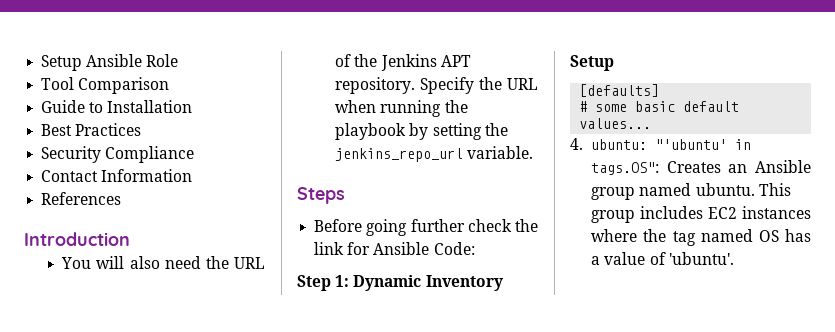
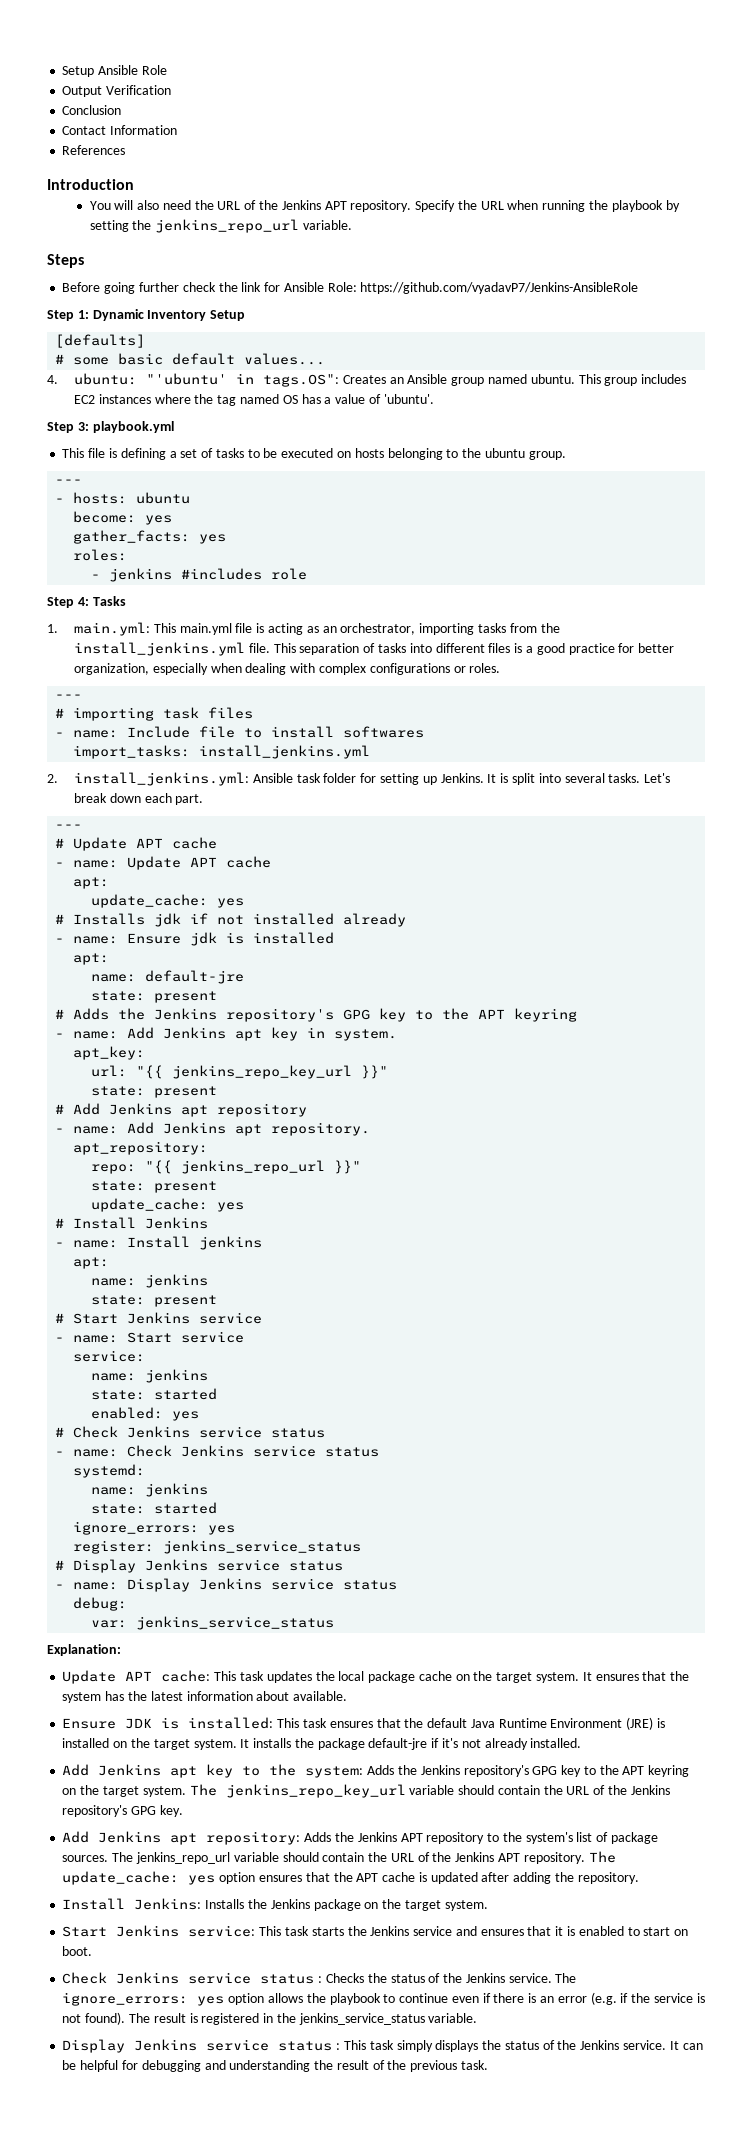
- Tool Comparison
- Guide to Installation
- Best Practices
- Security Compliance
+ Output Verification
+ Conclusion
- Before going further check the link for Ansible Code:
+ Before going further check the link for Ansible Role: https://github.com/vyadavP7/Jenkins-AnsibleRole
+ Step 3: playbook.yml
+ This file is defining a set of tasks to be executed on hosts belonging to the ubuntu group.
+ ---
+ - hosts: ubuntu
+ become: yes
+ gather_facts: yes
+ roles:
+ - jenkins #includes role
+ Step 4: Tasks
+ 1. main.yml: This main.yml file is acting as an orchestrator, importing tasks from the install_jenkins.yml file. This separation of tasks into different files is a good practice for better organization, especially when dealing with complex configurations or roles.
+ ---
+ # importing task files
+ - name: Include file to install softwares
+ import_tasks: install_jenkins.yml
+ 2. install_jenkins.yml: Ansible task folder for setting up Jenkins. It is split into several tasks. Let's break down each part.
+ ---
+ # Update APT cache
+ - name: Update APT cache
+ apt:
+ update_cache: yes
+ # Installs jdk if not installed already
+ - name: Ensure jdk is installed
+ apt:
+ name: default-jre
+ state: present
+ # Adds the Jenkins repository's GPG key to the APT keyring
+ - name: Add Jenkins apt key in system.
+ apt_key:
+ url: "{{ jenkins_repo_key_url }}"
+ state: present
+ # Add Jenkins apt repository
+ - name: Add Jenkins apt repository.
+ apt_repository:
+ repo: "{{ jenkins_repo_url }}"
+ state: present
+ update_cache: yes
+ # Install Jenkins
+ - name: Install jenkins
+ apt:
+ name: jenkins
+ state: present
+ # Start Jenkins service
+ - name: Start service
+ service:
+ name: jenkins
+ state: started
+ enabled: yes
+ # Check Jenkins service status
+ - name: Check Jenkins service status
+ systemd:
+ name: jenkins
+ state: started
+ ignore_errors: yes
+ register: jenkins_service_status
+ # Display Jenkins service status
+ - name: Display Jenkins service status
+ debug:
+ var: jenkins_service_status
+ Explanation:
+ Update APT cache: This task updates the local package cache on the target system. It ensures that the system has the latest information about available.
+ Ensure JDK is installed: This task ensures that the default Java Runtime Environment (JRE) is installed on the target system. It installs the package default-jre if it's not already installed.
+ Add Jenkins apt key to the system: Adds the Jenkins repository's GPG key to the APT keyring on the target system. The jenkins_repo_key_url variable should contain the URL of the Jenkins repository's GPG key.
+ Add Jenkins apt repository: Adds the Jenkins APT repository to the system's list of package sources. The jenkins_repo_url variable should contain the URL of the Jenkins APT repository. The update_cache: yes option ensures that the APT cache is updated after adding the repository.
+ Install Jenkins: Installs the Jenkins package on the target system.
+ Start Jenkins service: This task starts the Jenkins service and ensures that it is enabled to start on boot.
+ Check Jenkins service status : Checks the status of the Jenkins service. The ignore_errors: yes option allows the playbook to continue even if there is an error (e.g. if the service is not found). The result is registered in the jenkins_service_status variable.
+ Display Jenkins service status : This task simply displays the status of the Jenkins service. It can be helpful for debugging and understanding the result of the previous task.

